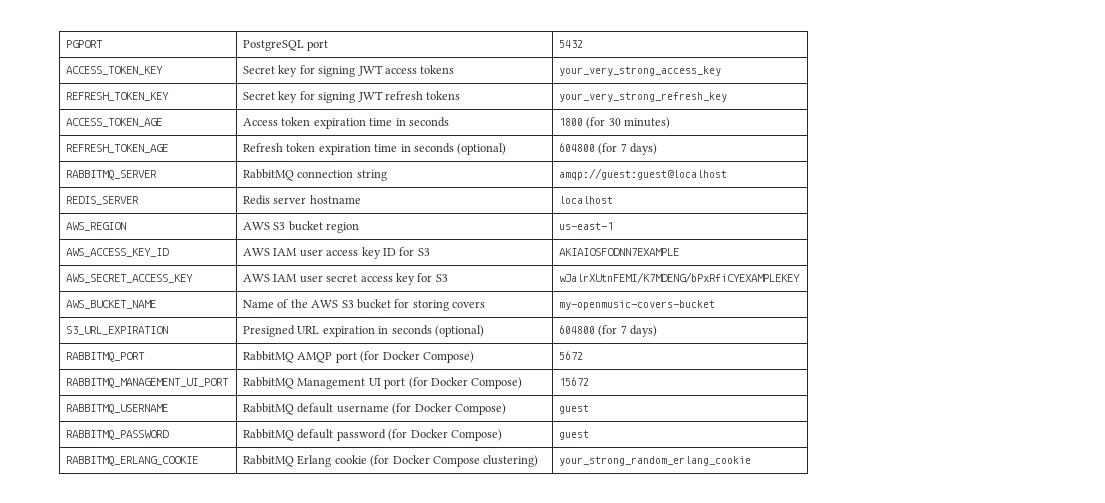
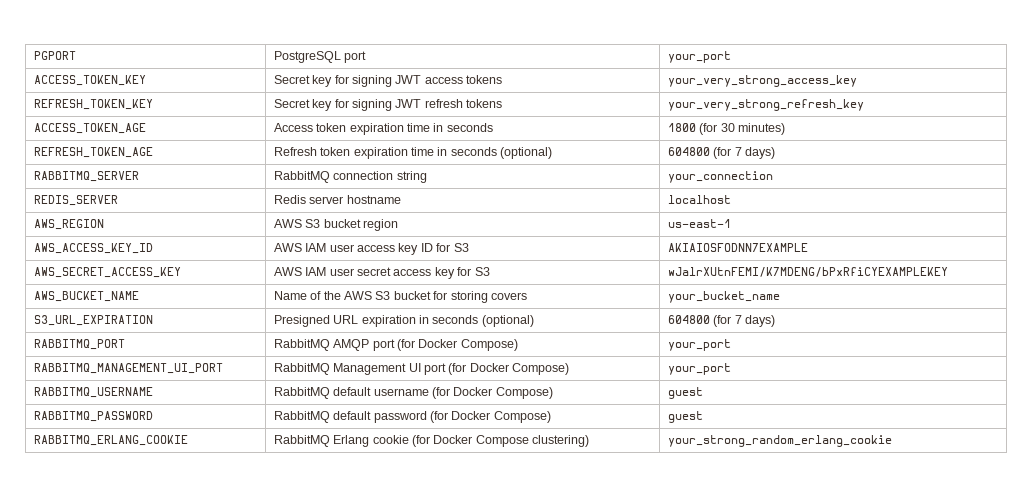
- PGPORT | PostgreSQL port | 5432
+ PGPORT | PostgreSQL port | your_port
- RABBITMQ_SERVER | RabbitMQ connection string | amqp://guest:guest@localhost
+ RABBITMQ_SERVER | RabbitMQ connection string | your_connection
- AWS_BUCKET_NAME | Name of the AWS S3 bucket for storing covers | my-openmusic-covers-bucket
+ AWS_BUCKET_NAME | Name of the AWS S3 bucket for storing covers | your_bucket_name
- RABBITMQ_PORT | RabbitMQ AMQP port (for Docker Compose) | 5672
+ RABBITMQ_PORT | RabbitMQ AMQP port (for Docker Compose) | your_port
- RABBITMQ_MANAGEMENT_UI_PORT | RabbitMQ Management UI port (for Docker Compose) | 15672
+ RABBITMQ_MANAGEMENT_UI_PORT | RabbitMQ Management UI port (for Docker Compose) | your_port

